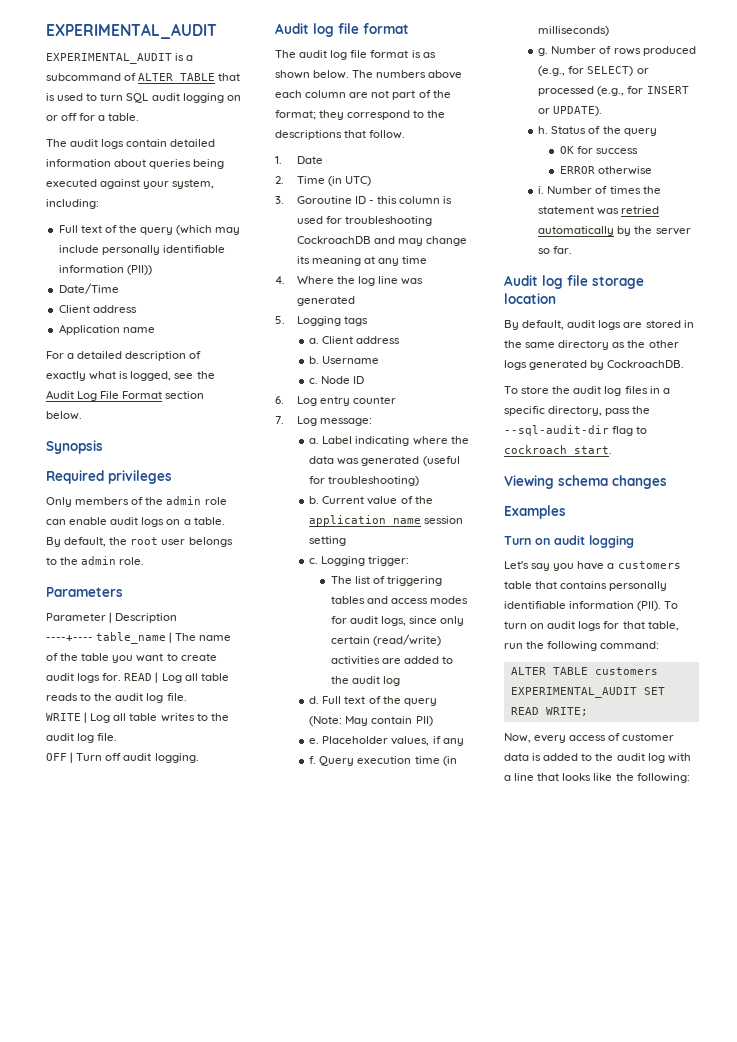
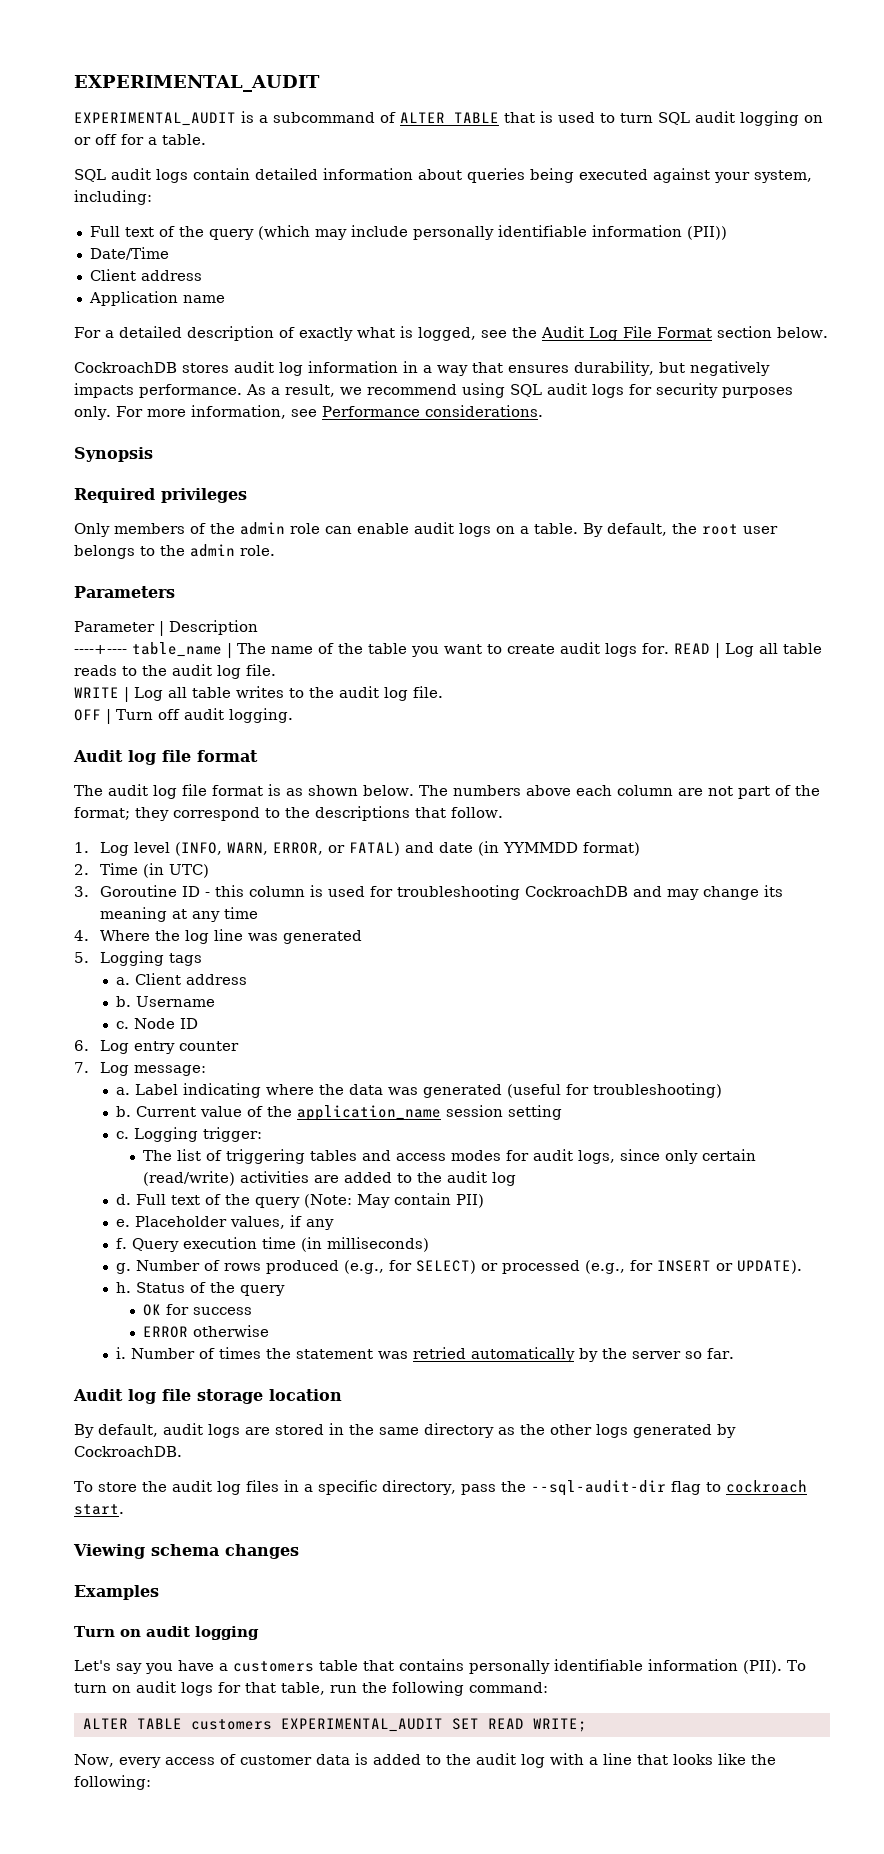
- The audit logs contain detailed information about queries being executed against your system, including:
+ SQL audit logs contain detailed information about queries being executed against your system, including:
+ CockroachDB stores audit log information in a way that ensures durability, but negatively impacts performance. As a result, we recommend using SQL audit logs for security purposes only. For more information, see Performance considerations.
- 1. Date
+ 1. Log level (INFO, WARN, ERROR, or FATAL) and date (in YYMMDD format)

